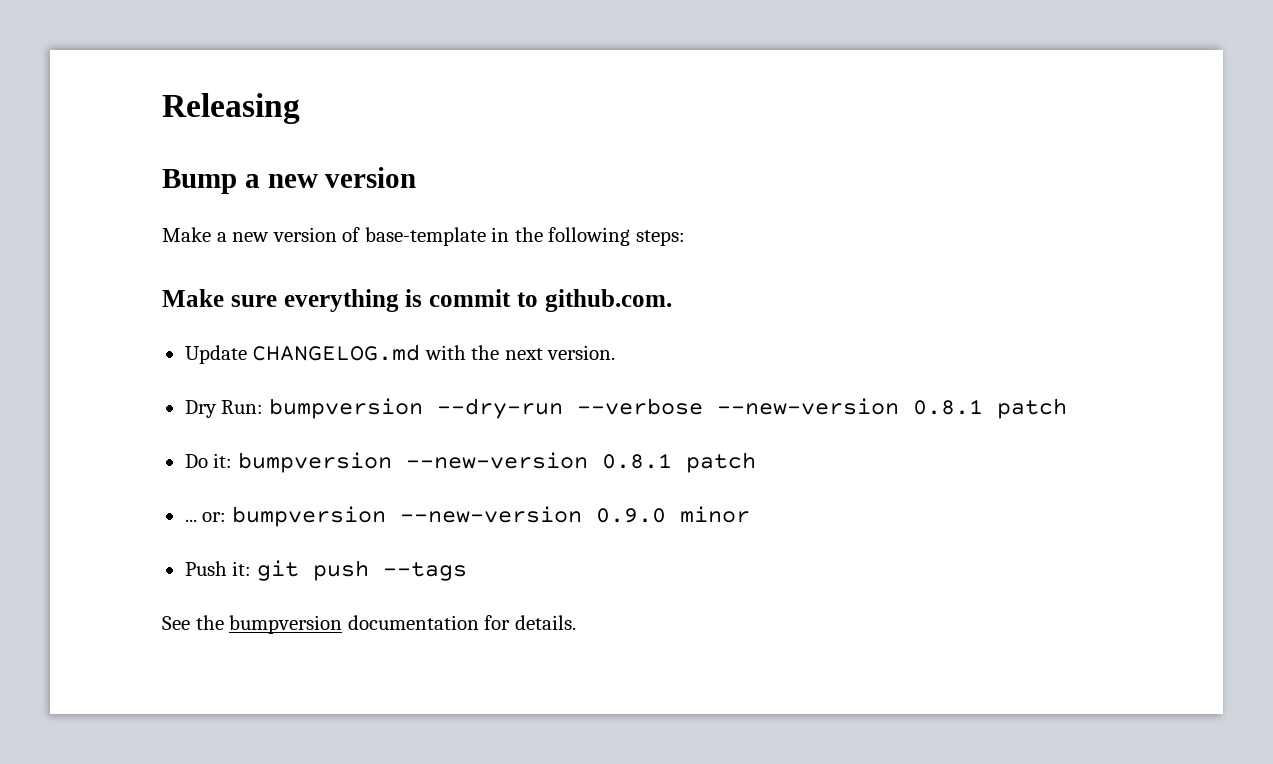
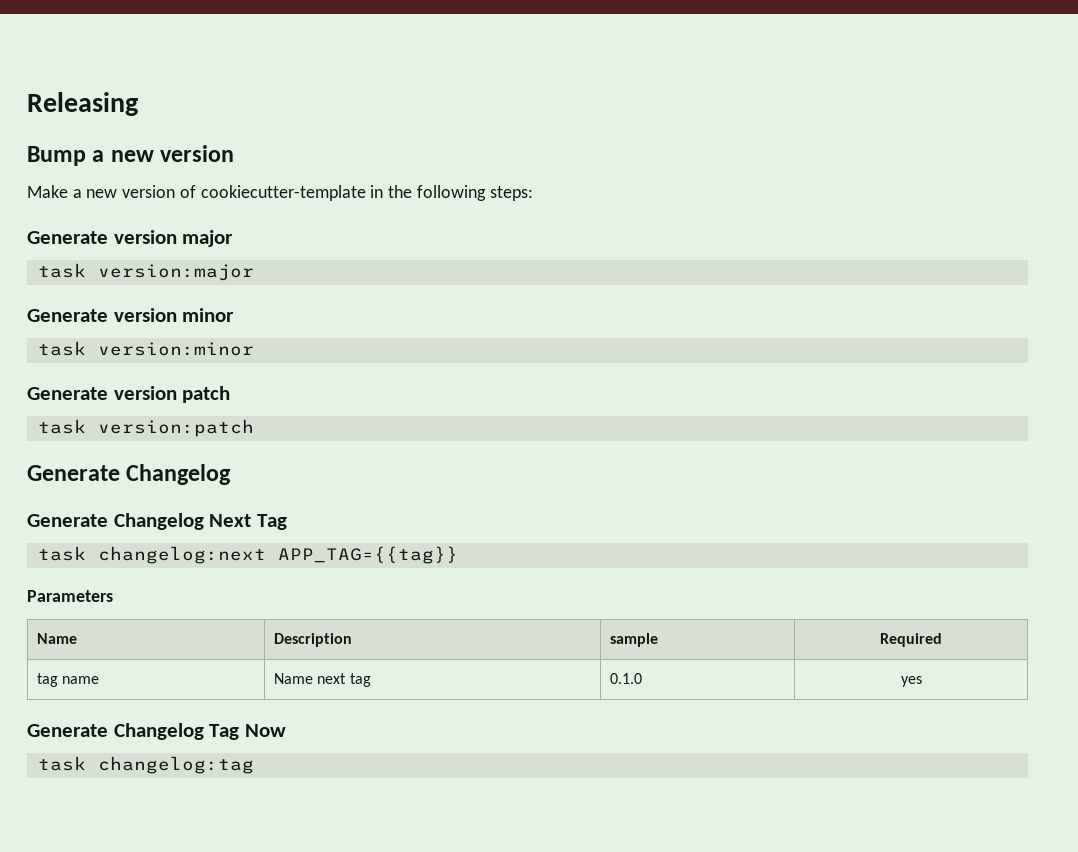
- Make a new version of base-template in the following steps:
+ Make a new version of cookiecutter-template in the following steps:
- Make sure everything is commit to github.com.
- Update CHANGELOG.md with the next version.
- Dry Run: bumpversion --dry-run --verbose --new-version 0.8.1 patch
- Do it: bumpversion --new-version 0.8.1 patch
- ... or: bumpversion --new-version 0.9.0 minor
- Push it: git push --tags
- See the bumpversion documentation for details.
+ Generate version major
+ task version:major
+ Generate version minor
+ task version:minor
+ Generate version patch
+ task version:patch
+ Generate Changelog
+ Generate Changelog Next Tag
+ task changelog:next APP_TAG={{tag}}
+ Parameters
+ Name | Description | sample | Required
+ tag name | Name next tag | 0.1.0 | yes
+ Generate Changelog Tag Now
+ task changelog:tag

